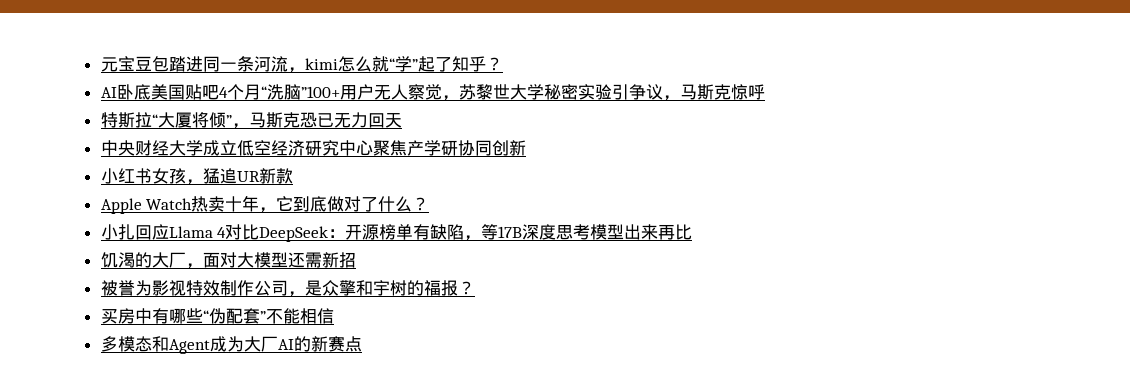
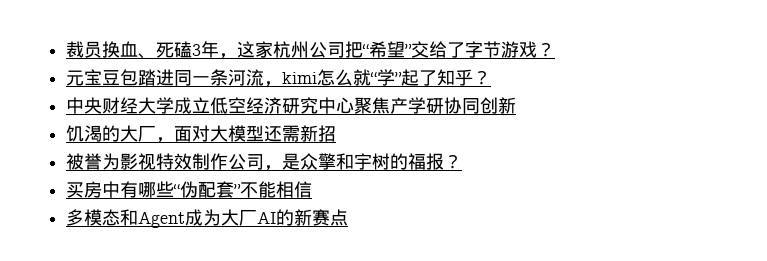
+ 裁员换血、死磕3年，这家杭州公司把“希望”交给了字节游戏？
- AI卧底美国贴吧4个月“洗脑”100+用户无人察觉，苏黎世大学秘密实验引争议，马斯克惊呼
- 特斯拉“大厦将倾”，马斯克恐已无力回天
- 小红书女孩，猛追UR新款
- Apple Watch热卖十年，它到底做对了什么？
- 小扎回应Llama 4对比DeepSeek：开源榜单有缺陷，等17B深度思考模型出来再比

